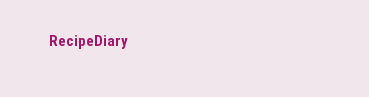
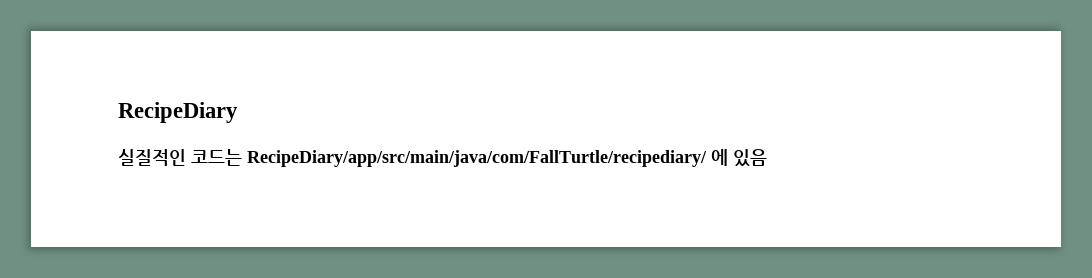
+ 실질적인 코드는 RecipeDiary/app/src/main/java/com/FallTurtle/recipediary/ 에 있음

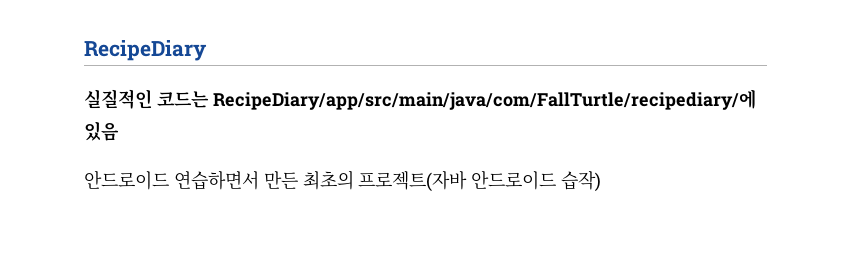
- 실질적인 코드는 RecipeDiary/app/src/main/java/com/FallTurtle/recipediary/ 에 있음
+ 실질적인 코드는 RecipeDiary/app/src/main/java/com/FallTurtle/recipediary/에 있음
+ 안드로이드 연습하면서 만든 최초의 프로젝트(자바 안드로이드 습작)

